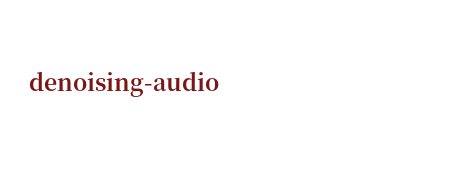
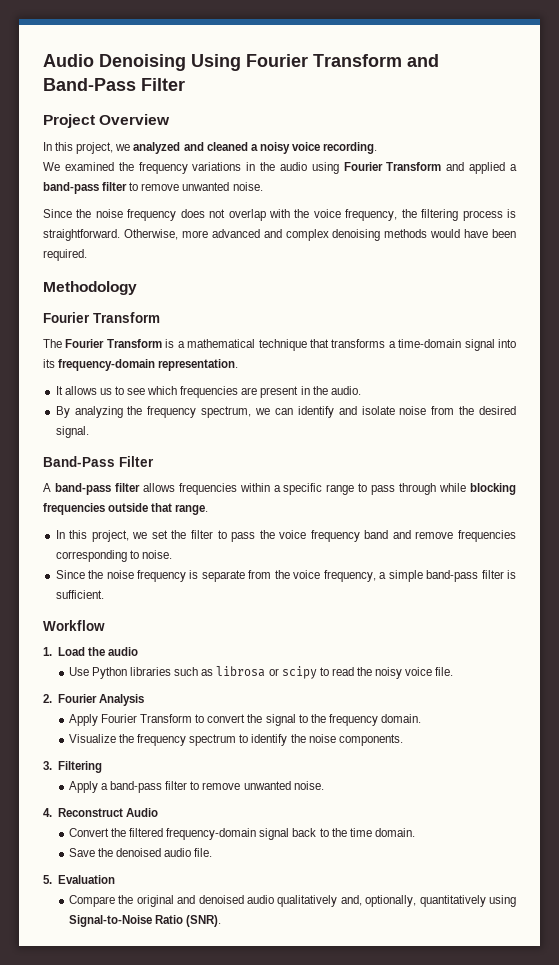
- denoising-audio
+ Audio Denoising Using Fourier Transform and Band-Pass Filter
+ Project Overview
+ In this project, we analyzed and cleaned a noisy voice recording.
+ We examined the frequency variations in the audio using Fourier Transform and applied a band-pass filter to remove unwanted noise.
+ Since the noise frequency does not overlap with the voice frequency, the filtering process is straightforward. Otherwise, more advanced and complex denoising methods would have been required.
+ Methodology
+ Fourier Transform
+ The Fourier Transform is a mathematical technique that transforms a time-domain signal into its frequency-domain representation.
+ It allows us to see which frequencies are present in the audio.
+ By analyzing the frequency spectrum, we can identify and isolate noise from the desired signal.
+ Band-Pass Filter
+ A band-pass filter allows frequencies within a specific range to pass through while blocking frequencies outside that range.
+ In this project, we set the filter to pass the voice frequency band and remove frequencies corresponding to noise.
+ Since the noise frequency is separate from the voice frequency, a simple band-pass filter is sufficient.
+ Workflow
+ 1. Load the audio
+ Use Python libraries such as librosa or scipy to read the noisy voice file.
+ 2. Fourier Analysis
+ Apply Fourier Transform to convert the signal to the frequency domain.
+ Visualize the frequency spectrum to identify the noise components.
+ 3. Filtering
+ Apply a band-pass filter to remove unwanted noise.
+ 4. Reconstruct Audio
+ Convert the filtered frequency-domain signal back to the time domain.
+ Save the denoised audio file.
+ 5. Evaluation
+ Compare the original and denoised audio qualitatively and, optionally, quantitatively using Signal-to-Noise Ratio (SNR).

